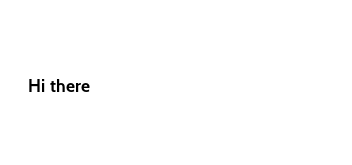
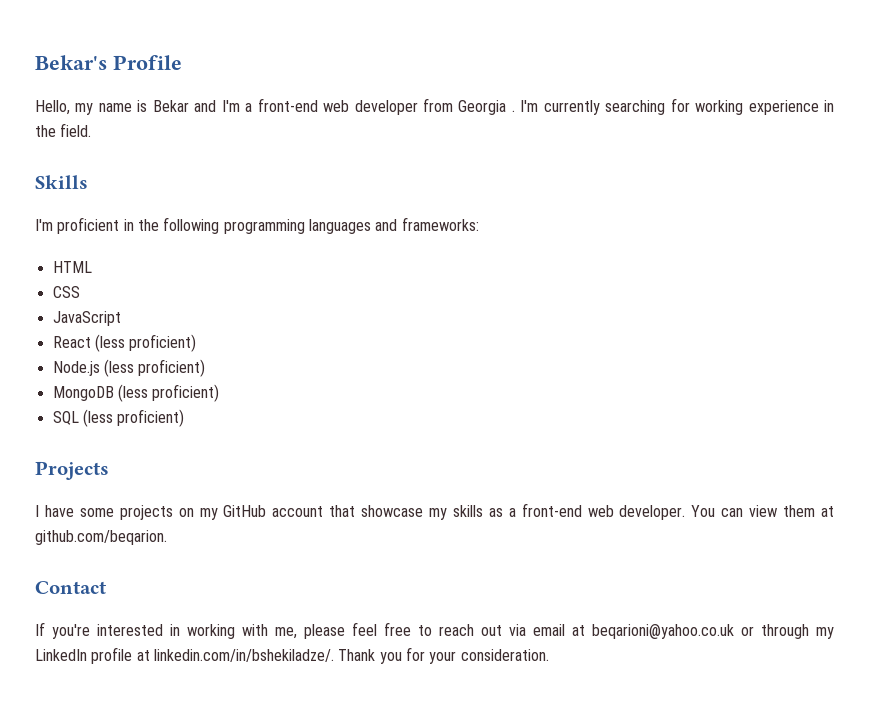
- Hi there
+ Bekar's Profile
+ Hello, my name is Bekar and I'm a front-end web developer from Georgia . I'm currently searching for working experience in the field.
+ Skills
+ I'm proficient in the following programming languages and frameworks:
+ HTML
+ CSS
+ JavaScript
+ React (less proficient)
+ Node.js (less proficient)
+ MongoDB (less proficient)
+ SQL (less proficient)
+ Projects
+ I have some projects on my GitHub account that showcase my skills as a front-end web developer. You can view them at github.com/beqarion.
+ Contact
+ If you're interested in working with me, please feel free to reach out via email at beqarioni@yahoo.co.uk or through my LinkedIn profile at linkedin.com/in/bshekiladze/. Thank you for your consideration.

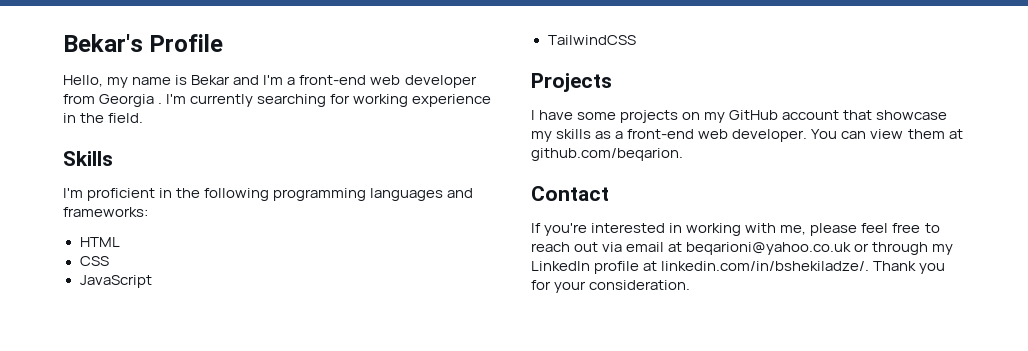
- React (less proficient)
- Node.js (less proficient)
- MongoDB (less proficient)
- SQL (less proficient)
+ TailwindCSS

